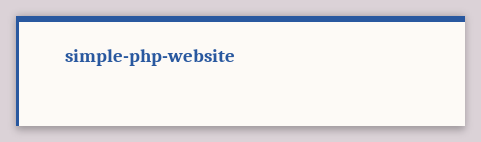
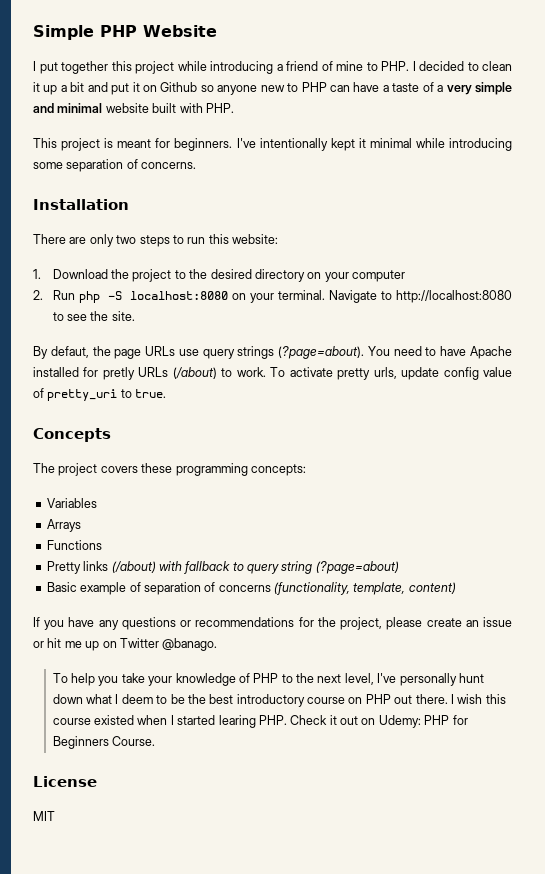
- simple-php-website
+ Simple PHP Website
+ I put together this project while introducing a friend of mine to PHP. I decided to clean it up a bit and put it on Github so anyone new to PHP can have a taste of a very simple and minimal website built with PHP.
+ This project is meant for beginners. I've intentionally kept it minimal while introducing some separation of concerns.
+ Installation
+ There are only two steps to run this website:
+ 1. Download the project to the desired directory on your computer
+ 2. Run php -S localhost:8080 on your terminal. Navigate to http://localhost:8080 to see the site.
+ By defaut, the page URLs use query strings (?page=about). You need to have Apache installed for pretly URLs (/about) to work. To activate pretty urls, update config value of pretty_uri to true.
+ Concepts
+ The project covers these programming concepts:
+ Variables
+ Arrays
+ Functions
+ Pretty links (/about) with fallback to query string (?page=about)
+ Basic example of separation of concerns (functionality, template, content)
+ If you have any questions or recommendations for the project, please create an issue or hit me up on Twitter @banago.
+ To help you take your knowledge of PHP to the next level, I've personally hunt down what I deem to be the best introductory course on PHP out there. I wish this course existed when I started learing PHP. Check it out on Udemy: PHP for Beginners Course.
+ License
+ MIT

